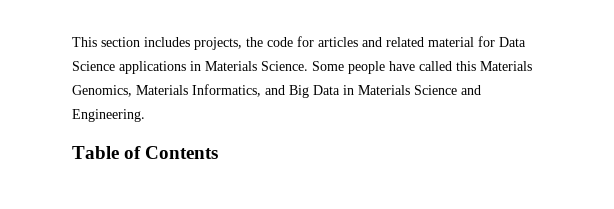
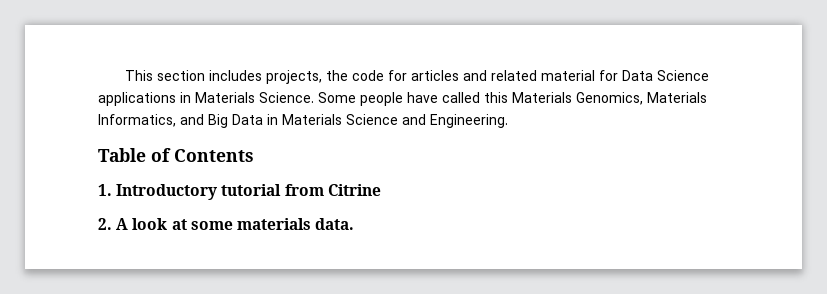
+ 1. Introductory tutorial from Citrine
+ 2. A look at some materials data.

